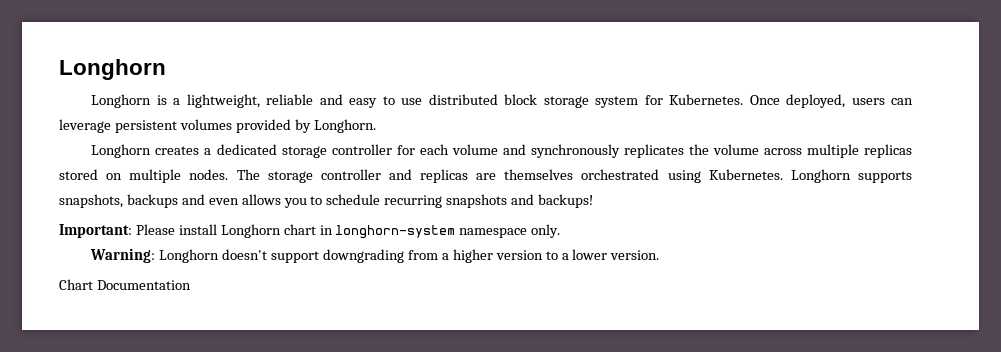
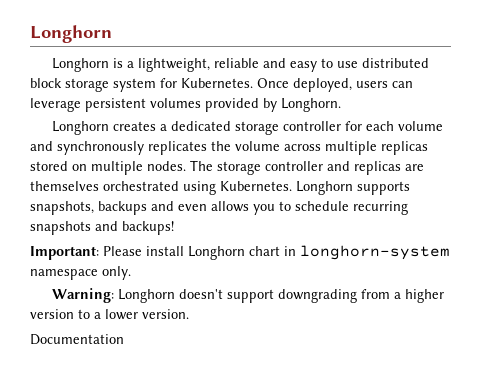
- Chart Documentation
+ Documentation

